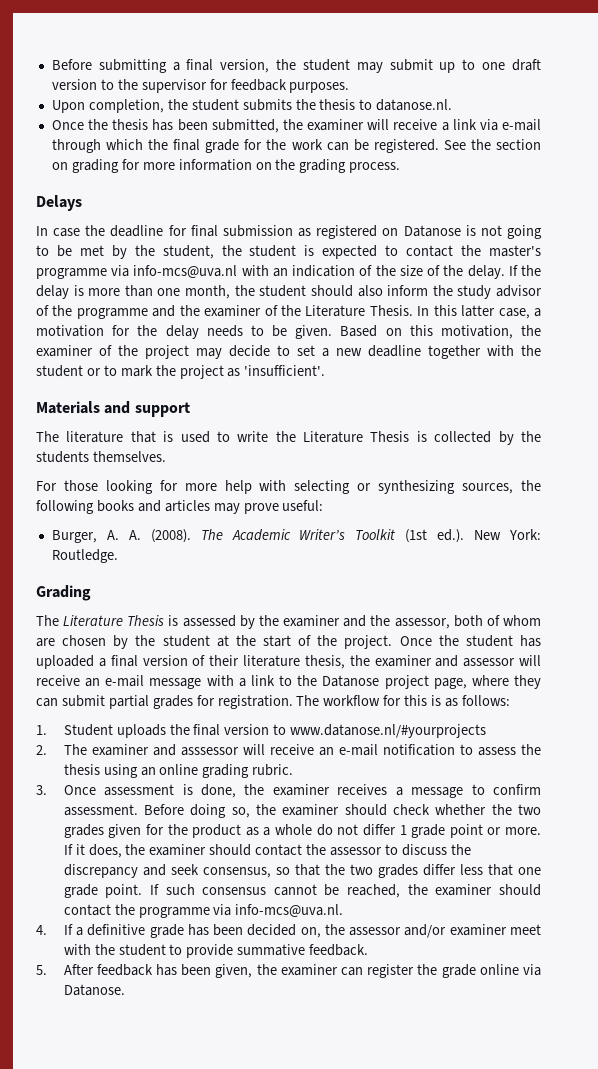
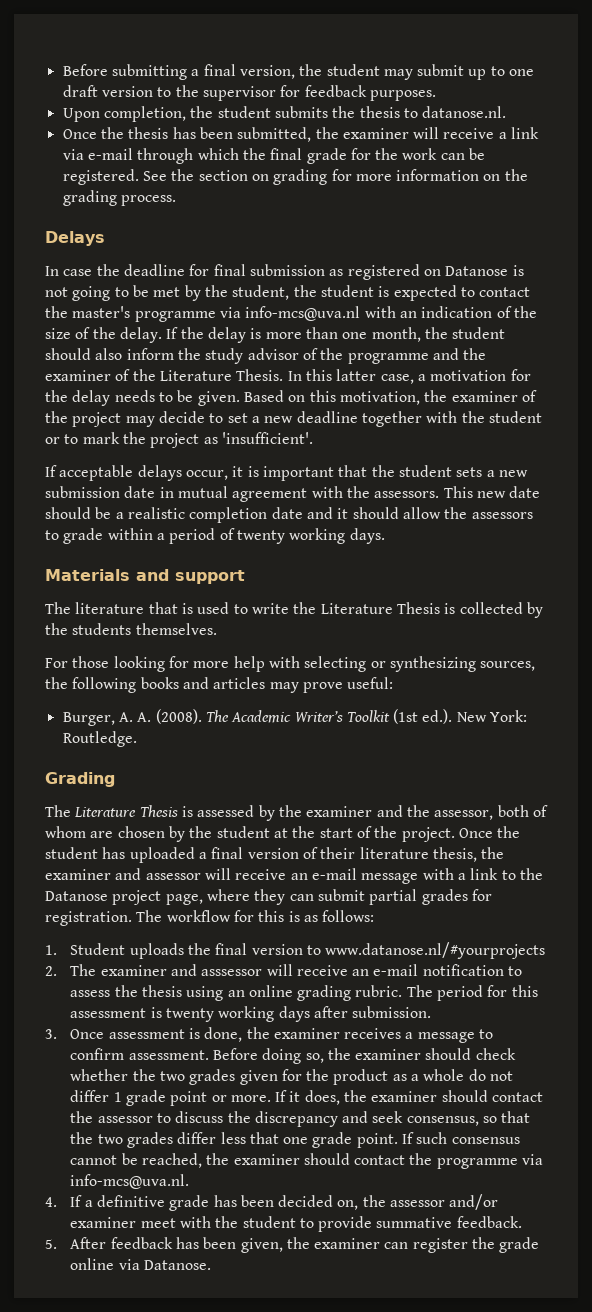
+ If acceptable delays occur, it is important that the student sets a new submission date in mutual agreement with the assessors. This new date should be a realistic completion date and it should allow the assessors to grade within a period of twenty working days.
+ The period for this assessment is twenty working days after submission.

